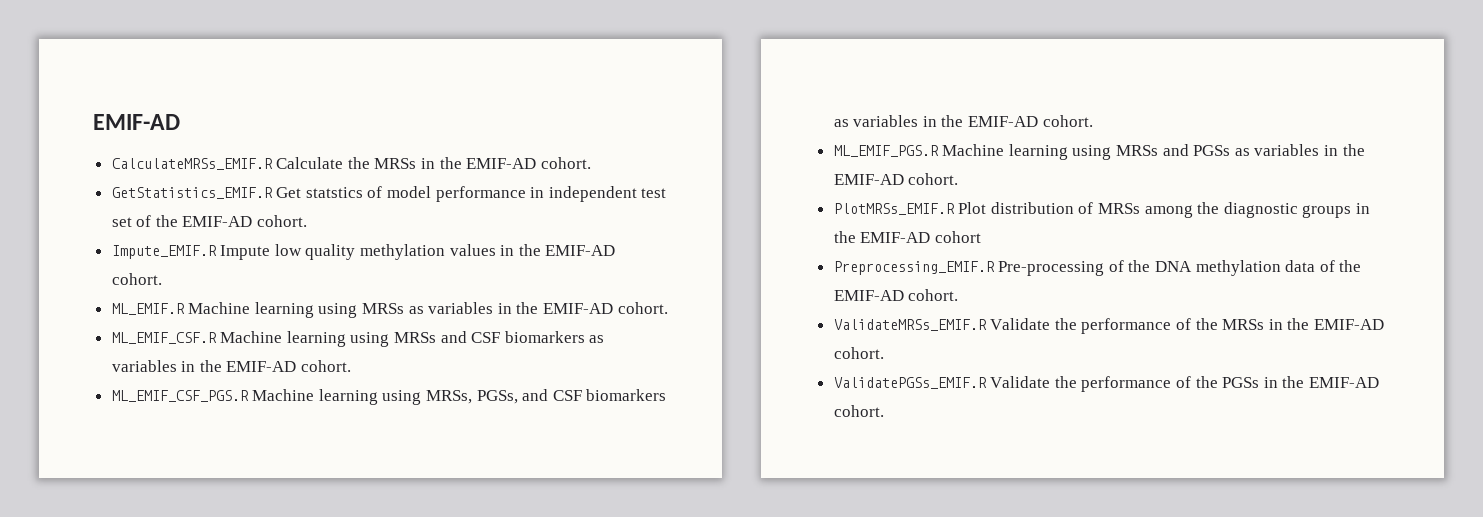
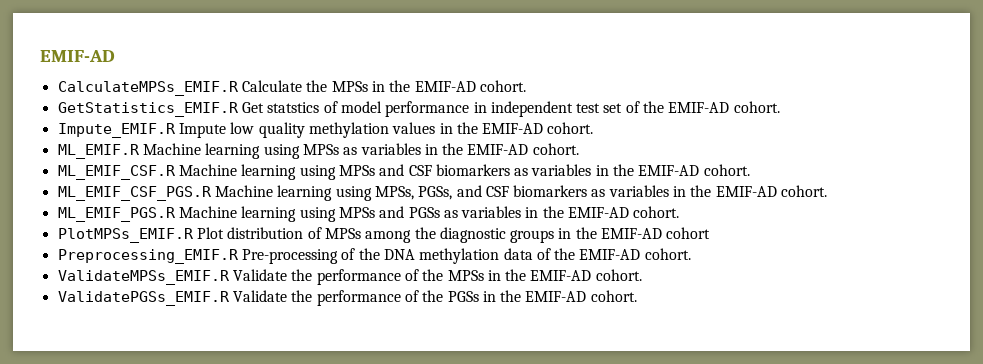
- CalculateMRSs_EMIF.R Calculate the MRSs in the EMIF-AD cohort.
+ CalculateMPSs_EMIF.R Calculate the MPSs in the EMIF-AD cohort.
- ML_EMIF.R Machine learning using MRSs as variables in the EMIF-AD cohort.
+ ML_EMIF.R Machine learning using MPSs as variables in the EMIF-AD cohort.
- ML_EMIF_CSF.R Machine learning using MRSs and CSF biomarkers as variables in the EMIF-AD cohort.
+ ML_EMIF_CSF.R Machine learning using MPSs and CSF biomarkers as variables in the EMIF-AD cohort.
- ML_EMIF_CSF_PGS.R Machine learning using MRSs, PGSs, and CSF biomarkers as variables in the EMIF-AD cohort.
+ ML_EMIF_CSF_PGS.R Machine learning using MPSs, PGSs, and CSF biomarkers as variables in the EMIF-AD cohort.
- ML_EMIF_PGS.R Machine learning using MRSs and PGSs as variables in the EMIF-AD cohort.
+ ML_EMIF_PGS.R Machine learning using MPSs and PGSs as variables in the EMIF-AD cohort.
- PlotMRSs_EMIF.R Plot distribution of MRSs among the diagnostic groups in the EMIF-AD cohort
+ PlotMPSs_EMIF.R Plot distribution of MPSs among the diagnostic groups in the EMIF-AD cohort
- ValidateMRSs_EMIF.R Validate the performance of the MRSs in the EMIF-AD cohort.
+ ValidateMPSs_EMIF.R Validate the performance of the MPSs in the EMIF-AD cohort.

